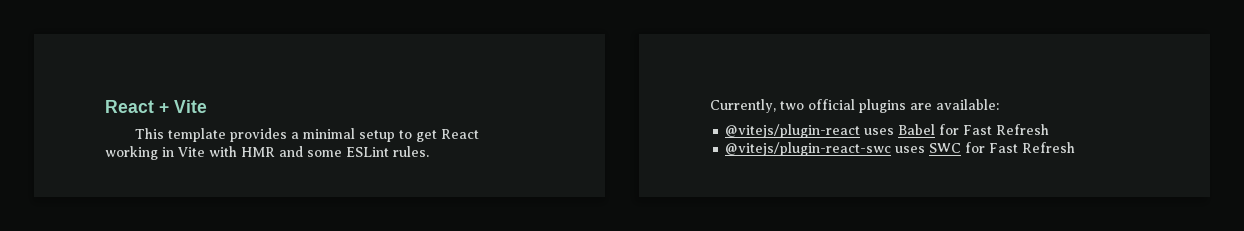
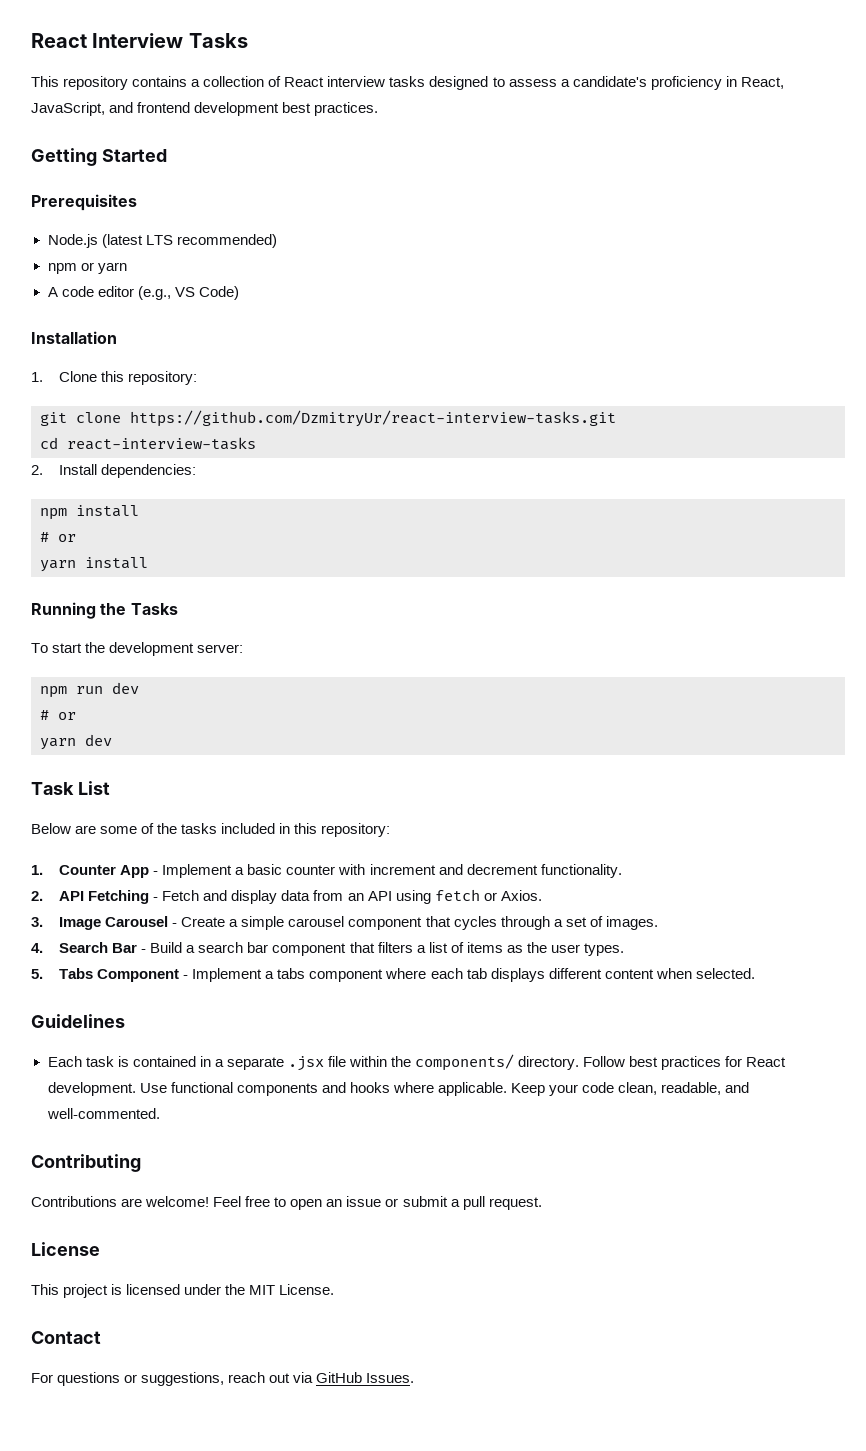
- React + Vite
- This template provides a minimal setup to get React working in Vite with HMR and some ESLint rules.
- Currently, two official plugins are available:
- @vitejs/plugin-react uses Babel for Fast Refresh
- @vitejs/plugin-react-swc uses SWC for Fast Refresh
+ React Interview Tasks
+ This repository contains a collection of React interview tasks designed to assess a candidate's proficiency in React, JavaScript, and frontend development best practices.
+ Getting Started
+ Prerequisites
+ Node.js (latest LTS recommended)
+ npm or yarn
+ A code editor (e.g., VS Code)
+ Installation
+ 1. Clone this repository:
+ git clone https://github.com/DzmitryUr/react-interview-tasks.git
+ cd react-interview-tasks
+ 2. Install dependencies:
+ npm install
+ # or
+ yarn install
+ Running the Tasks
+ To start the development server:
+ npm run dev
+ # or
+ yarn dev
+ Task List
+ Below are some of the tasks included in this repository:
+ 1. Counter App - Implement a basic counter with increment and decrement functionality.
+ 2. API Fetching - Fetch and display data from an API using fetch or Axios.
+ 3. Image Carousel - Create a simple carousel component that cycles through a set of images.
+ 4. Search Bar - Build a search bar component that filters a list of items as the user types.
+ 5. Tabs Component - Implement a tabs component where each tab displays different content when selected.
+ Guidelines
+ Each task is contained in a separate .jsx file within the components/ directory. Follow best practices for React development. Use functional components and hooks where applicable. Keep your code clean, readable, and well-commented.
+ Contributing
+ Contributions are welcome! Feel free to open an issue or submit a pull request.
+ License
+ This project is licensed under the MIT License.
+ Contact
+ For questions or suggestions, reach out via GitHub Issues.

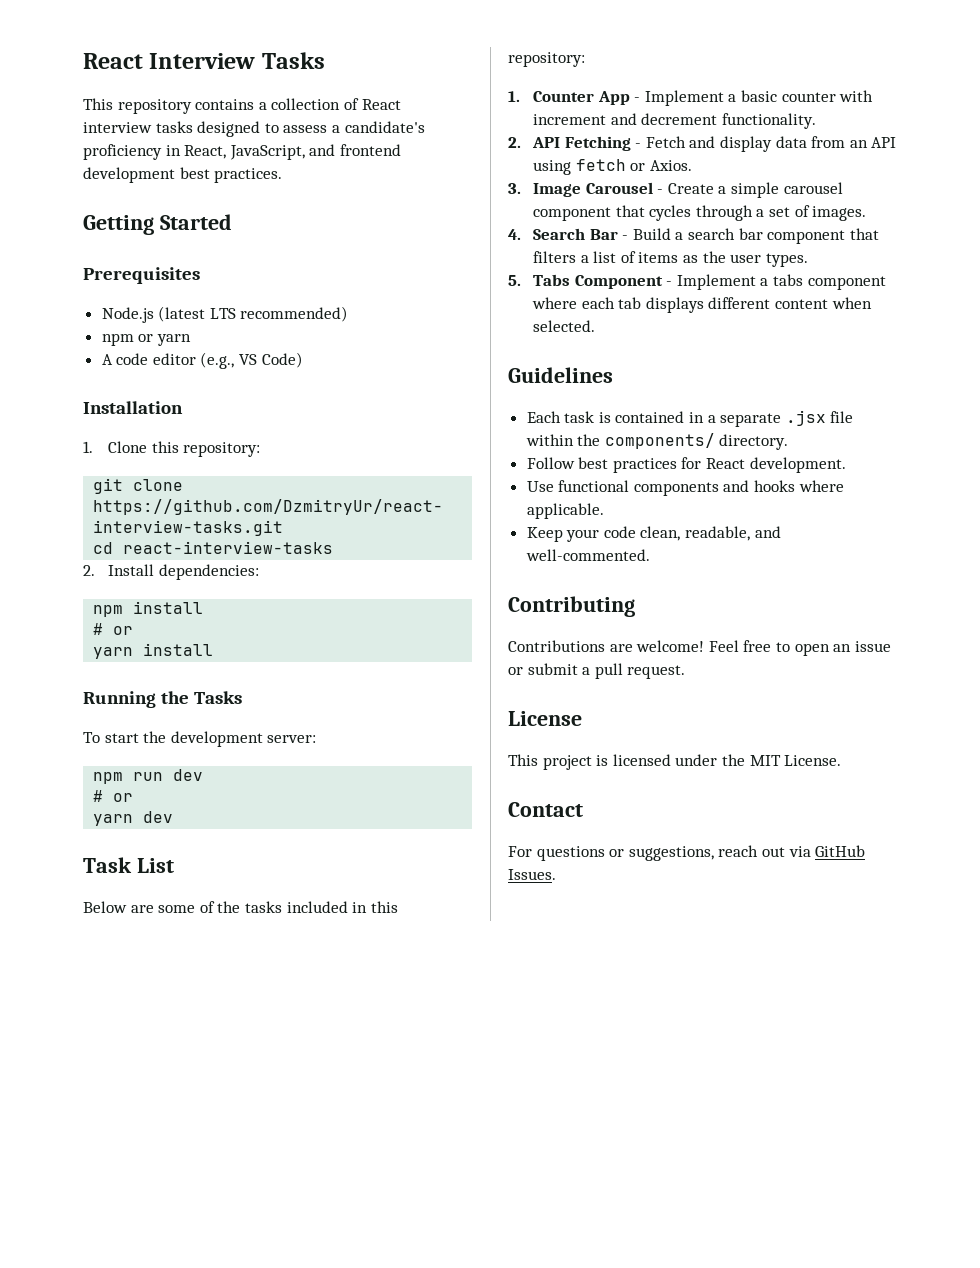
- Each task is contained in a separate .jsx file within the components/ directory. Follow best practices for React development. Use functional components and hooks where applicable. Keep your code clean, readable, and well-commented.
+ Each task is contained in a separate .jsx file within the components/ directory.
+ Follow best practices for React development.
+ Use functional components and hooks where applicable.
+ Keep your code clean, readable, and well-commented.

